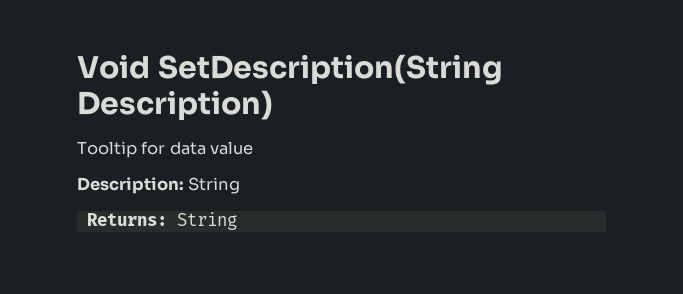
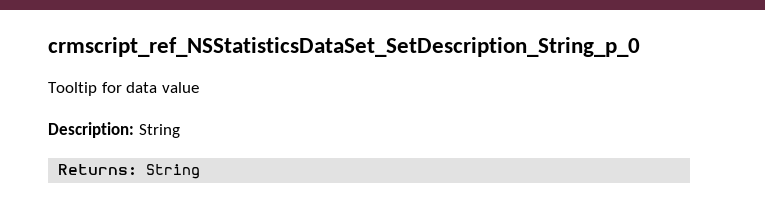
- Void SetDescription(String Description)
+ crmscript_ref_NSStatisticsDataSet_SetDescription_String_p_0

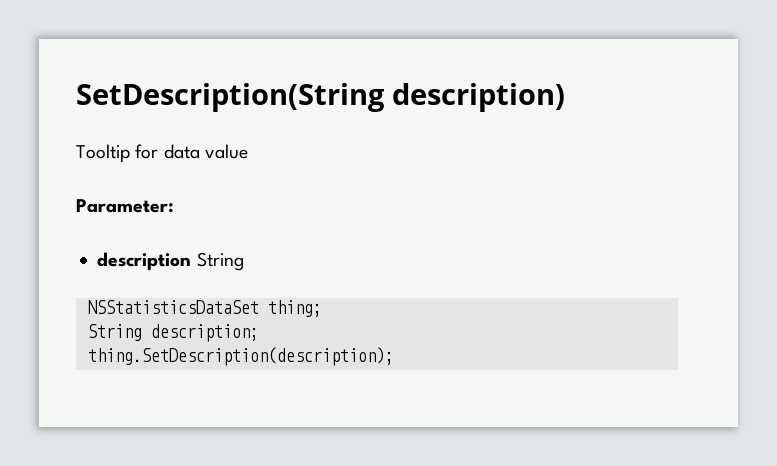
- crmscript_ref_NSStatisticsDataSet_SetDescription_String_p_0
+ SetDescription(String description)
- Description: String
+ Parameter:
+ description String
- Returns: String
+ NSStatisticsDataSet thing;
+ String description;
+ thing.SetDescription(description);

